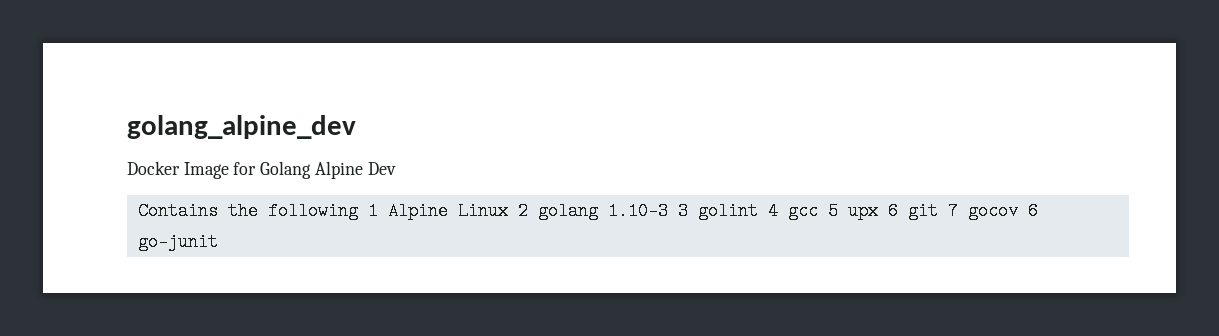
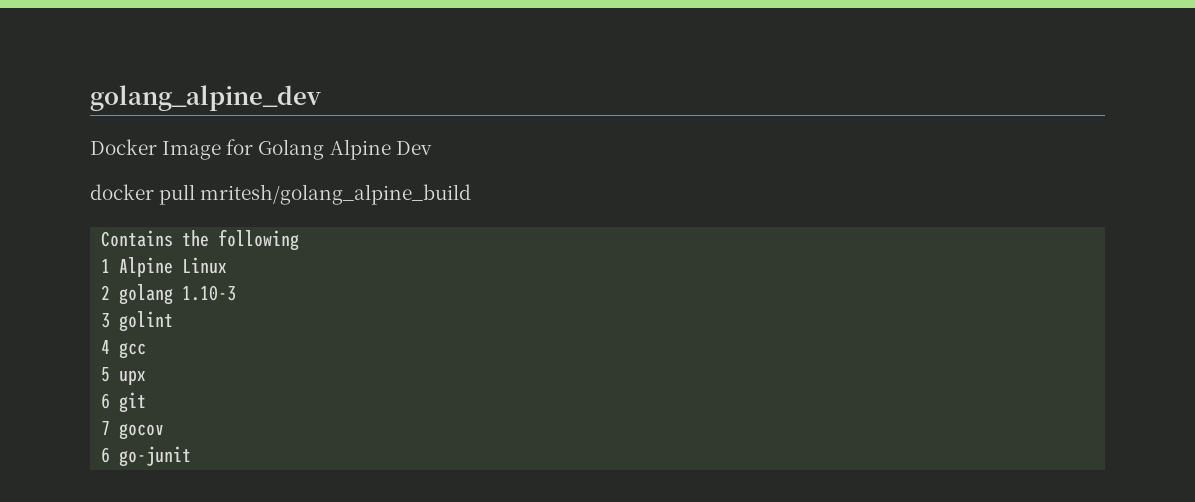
+ docker pull mritesh/golang_alpine_build
- Contains the following 1 Alpine Linux 2 golang 1.10-3 3 golint 4 gcc 5 upx 6 git 7 gocov 6 go-junit
+ Contains the following
+ 1 Alpine Linux
+ 2 golang 1.10-3
+ 3 golint
+ 4 gcc
+ 5 upx
+ 6 git
+ 7 gocov
+ 6 go-junit

